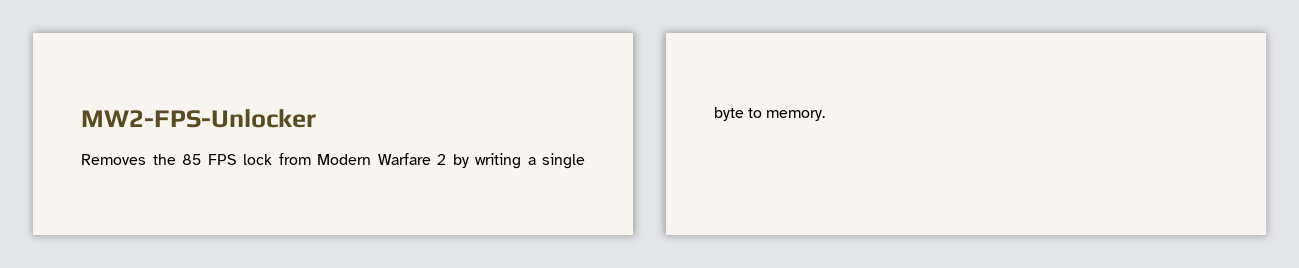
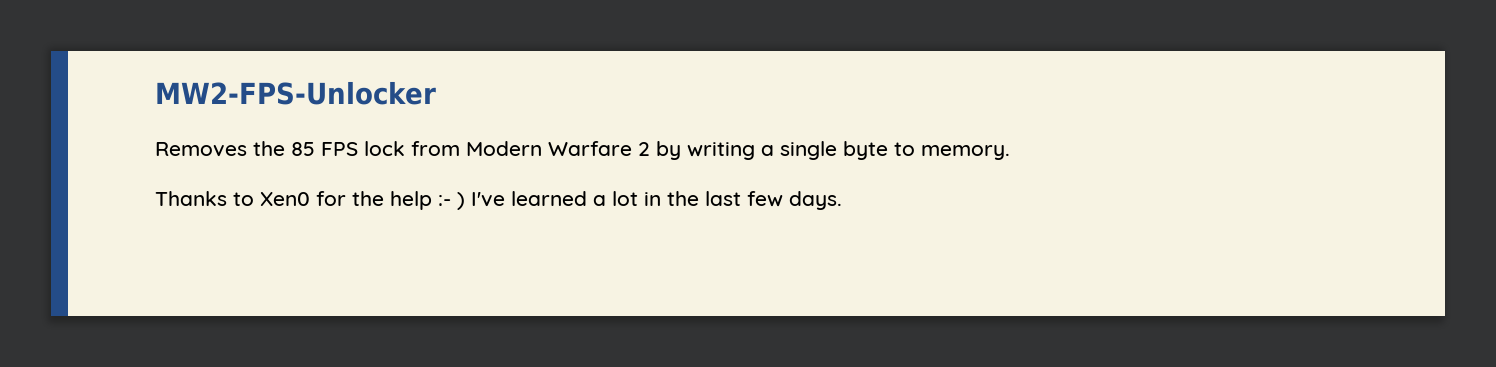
+ Thanks to Xen0 for the help :- ) I've learned a lot in the last few days.

